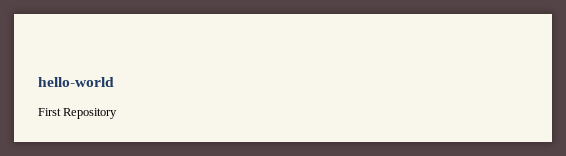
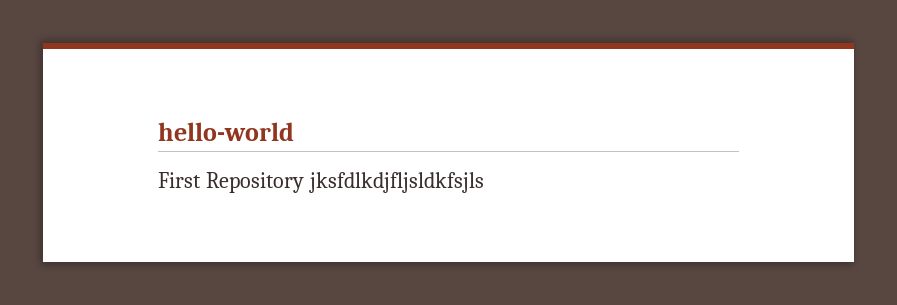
- First Repository
+ First Repository jksfdlkdjfljsldkfsjls

